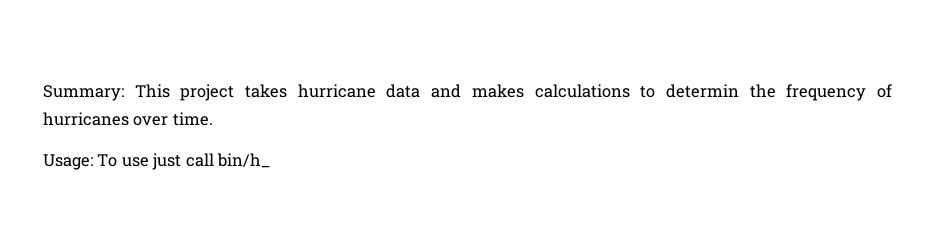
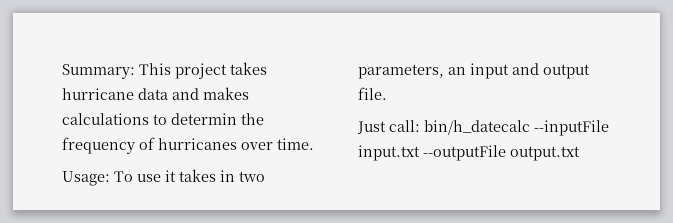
- Usage: To use just call bin/h_
+ Usage: To use it takes in two parameters, an input and output file.
+ Just call: bin/h_datecalc --inputFile input.txt --outputFile output.txt

